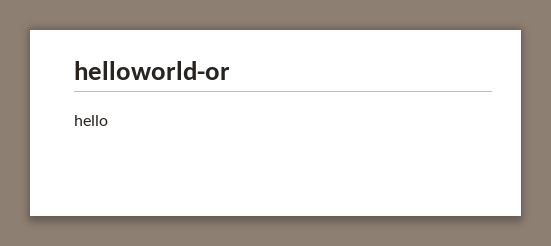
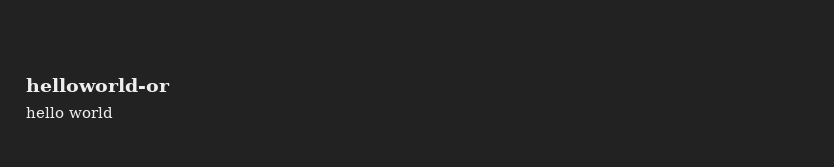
- hello
+ hello world

